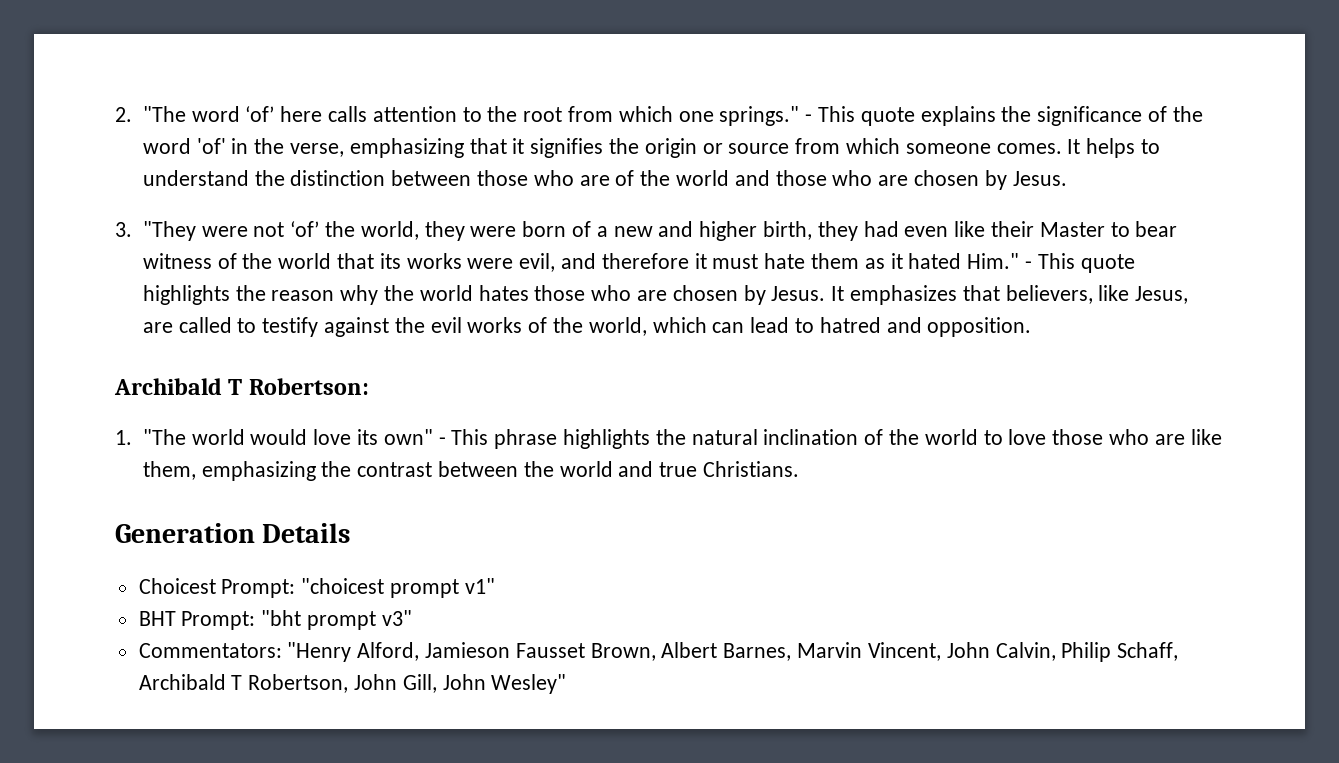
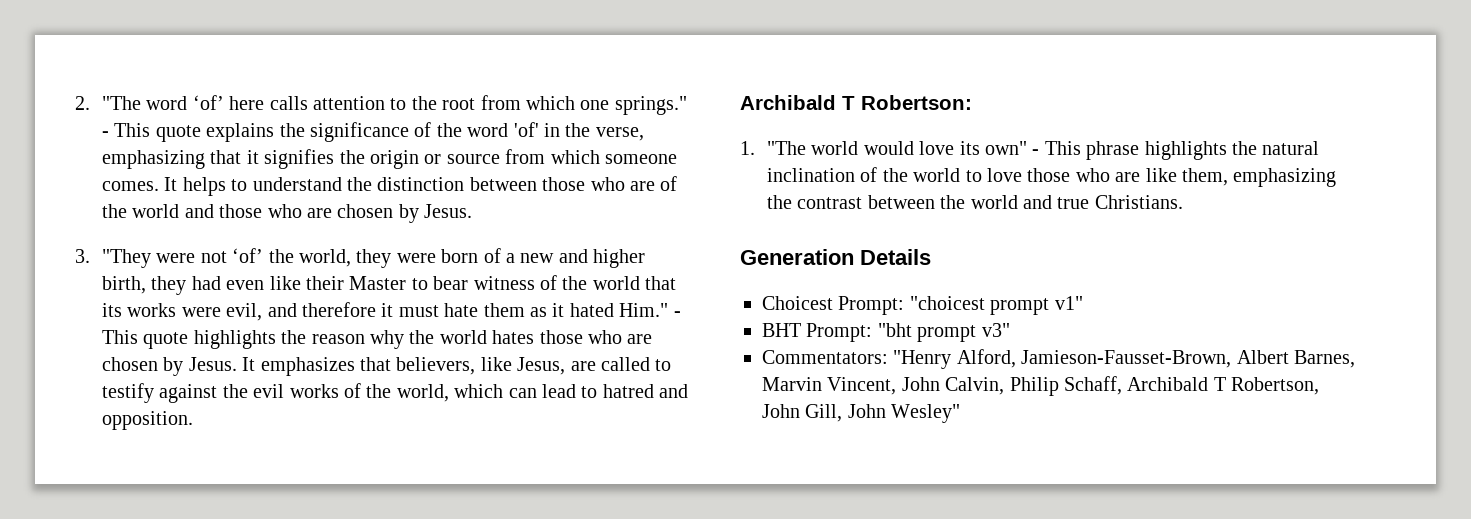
- Commentators: "Henry Alford, Jamieson Fausset Brown, Albert Barnes, Marvin Vincent, John Calvin, Philip Schaff, Archibald T Robertson, John Gill, John Wesley"
+ Commentators: "Henry Alford, Jamieson-Fausset-Brown, Albert Barnes, Marvin Vincent, John Calvin, Philip Schaff, Archibald T Robertson, John Gill, John Wesley"

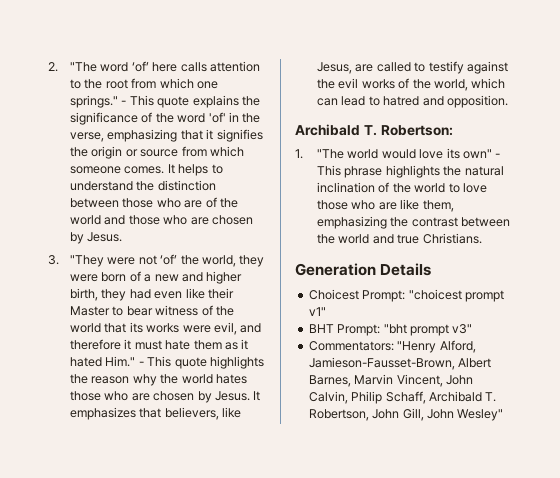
- Archibald T Robertson:
+ Archibald T. Robertson:
- Commentators: "Henry Alford, Jamieson-Fausset-Brown, Albert Barnes, Marvin Vincent, John Calvin, Philip Schaff, Archibald T Robertson, John Gill, John Wesley"
+ Commentators: "Henry Alford, Jamieson-Fausset-Brown, Albert Barnes, Marvin Vincent, John Calvin, Philip Schaff, Archibald T. Robertson, John Gill, John Wesley"

